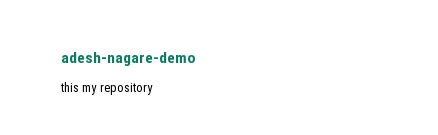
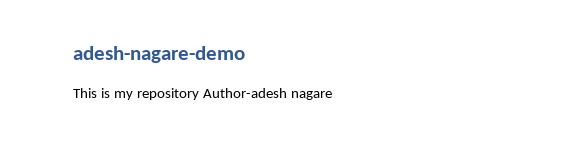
- this my repository
+ This is my repository Author-adesh nagare

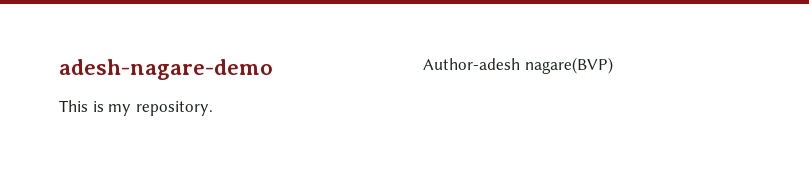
- This is my repository Author-adesh nagare
+ This is my repository.
+ Author-adesh nagare(BVP)

